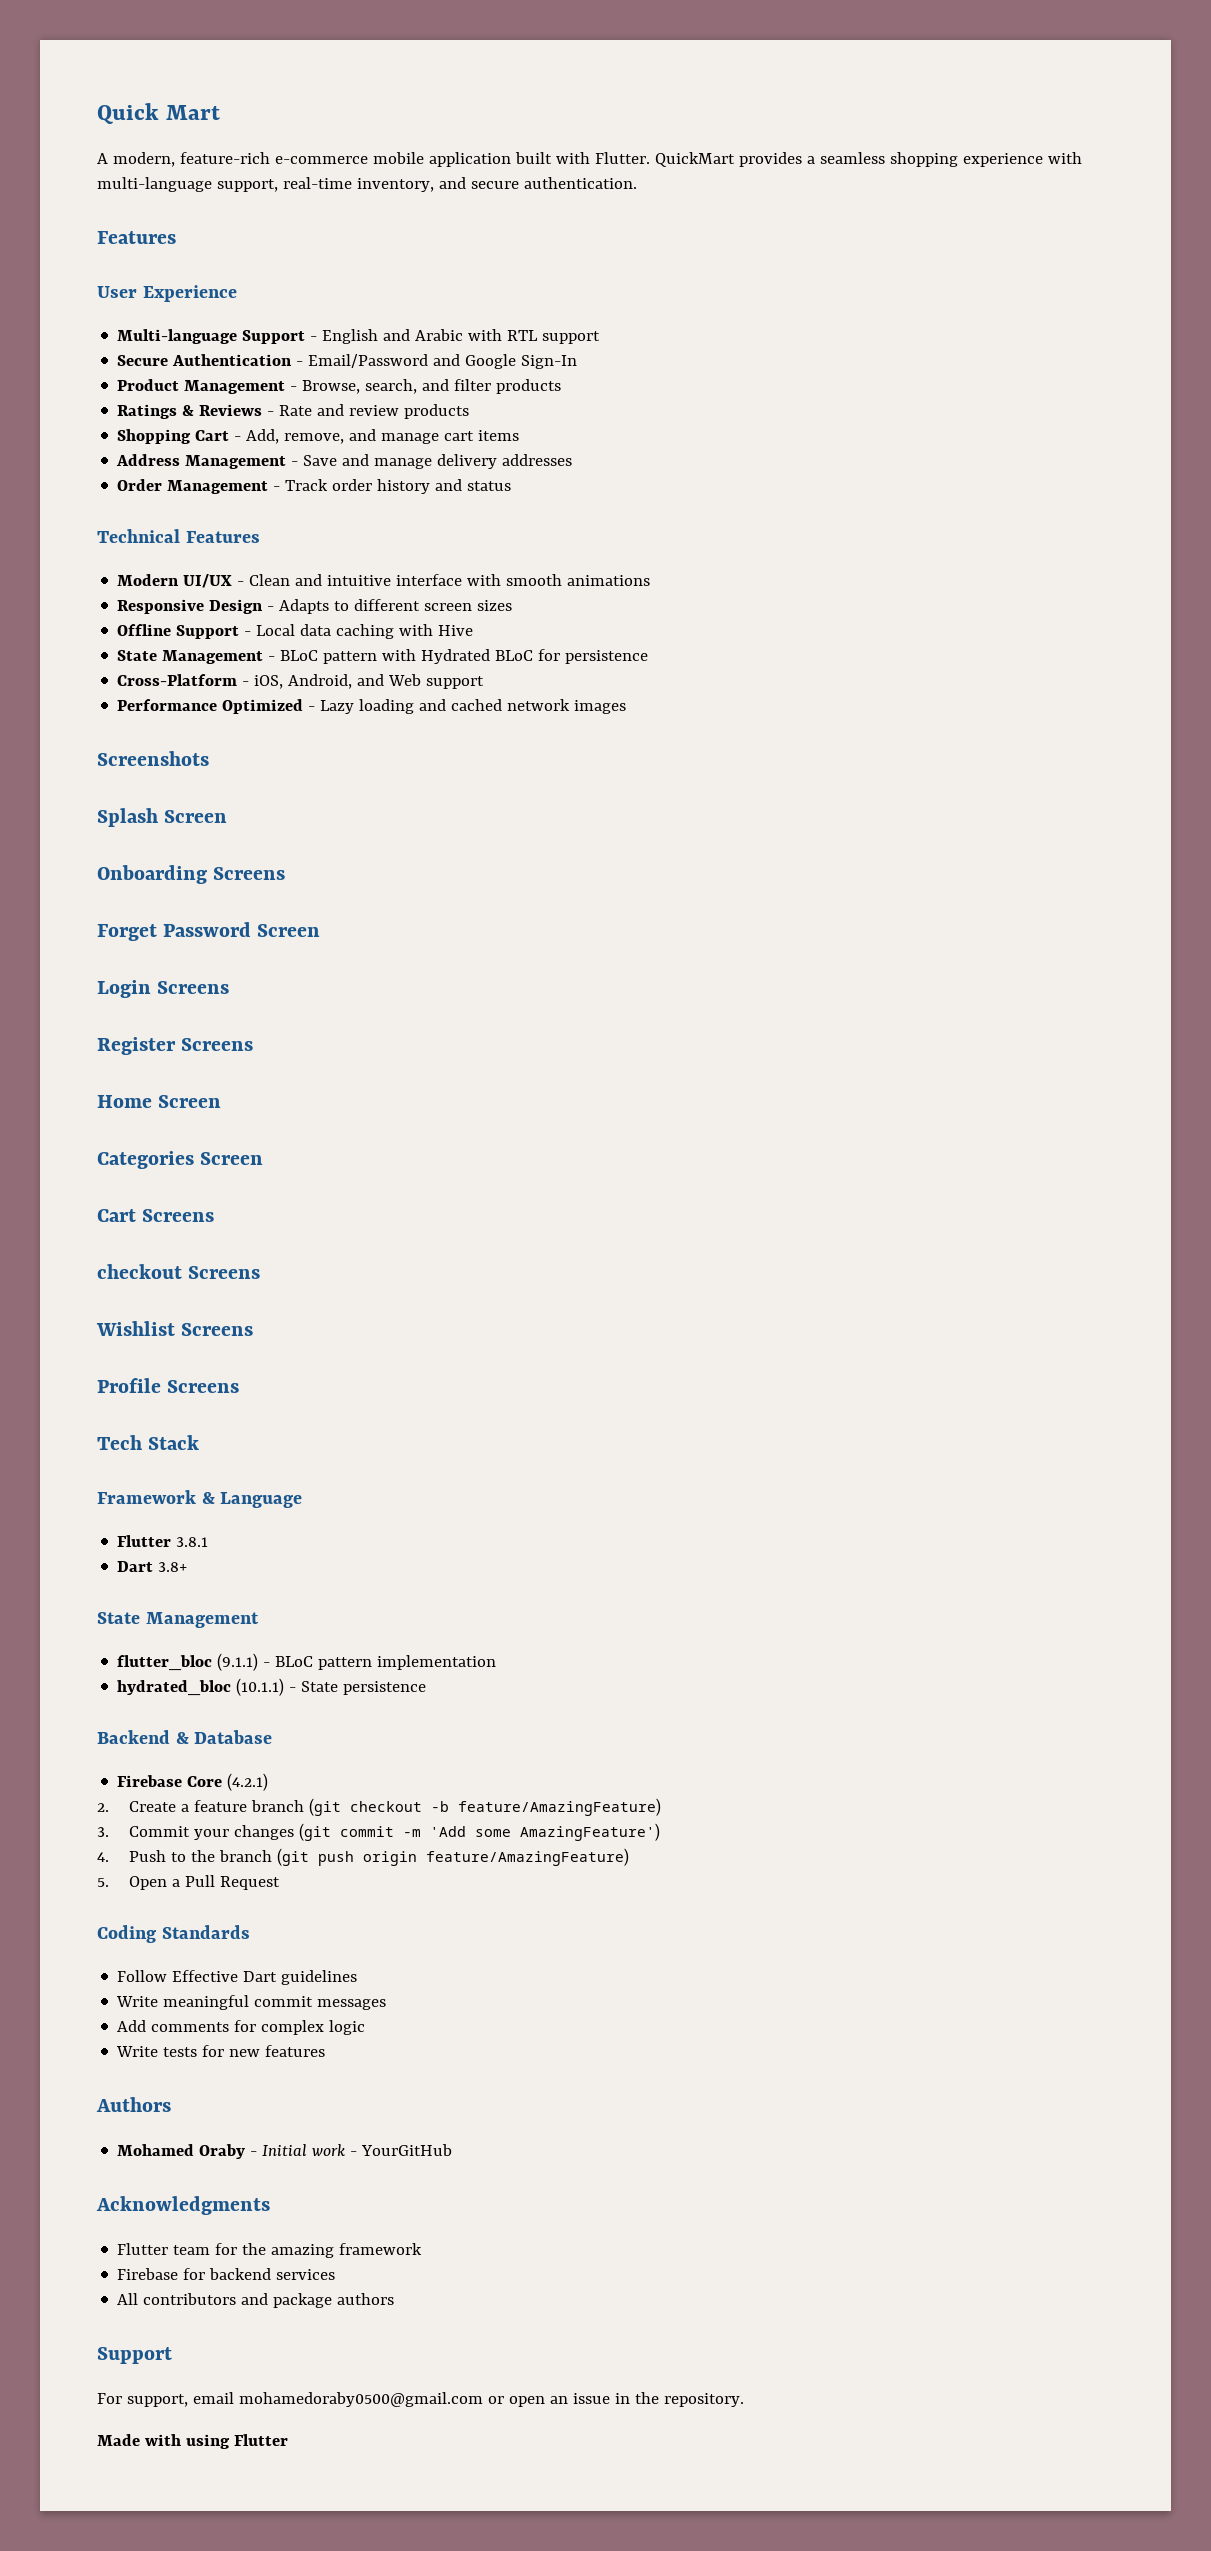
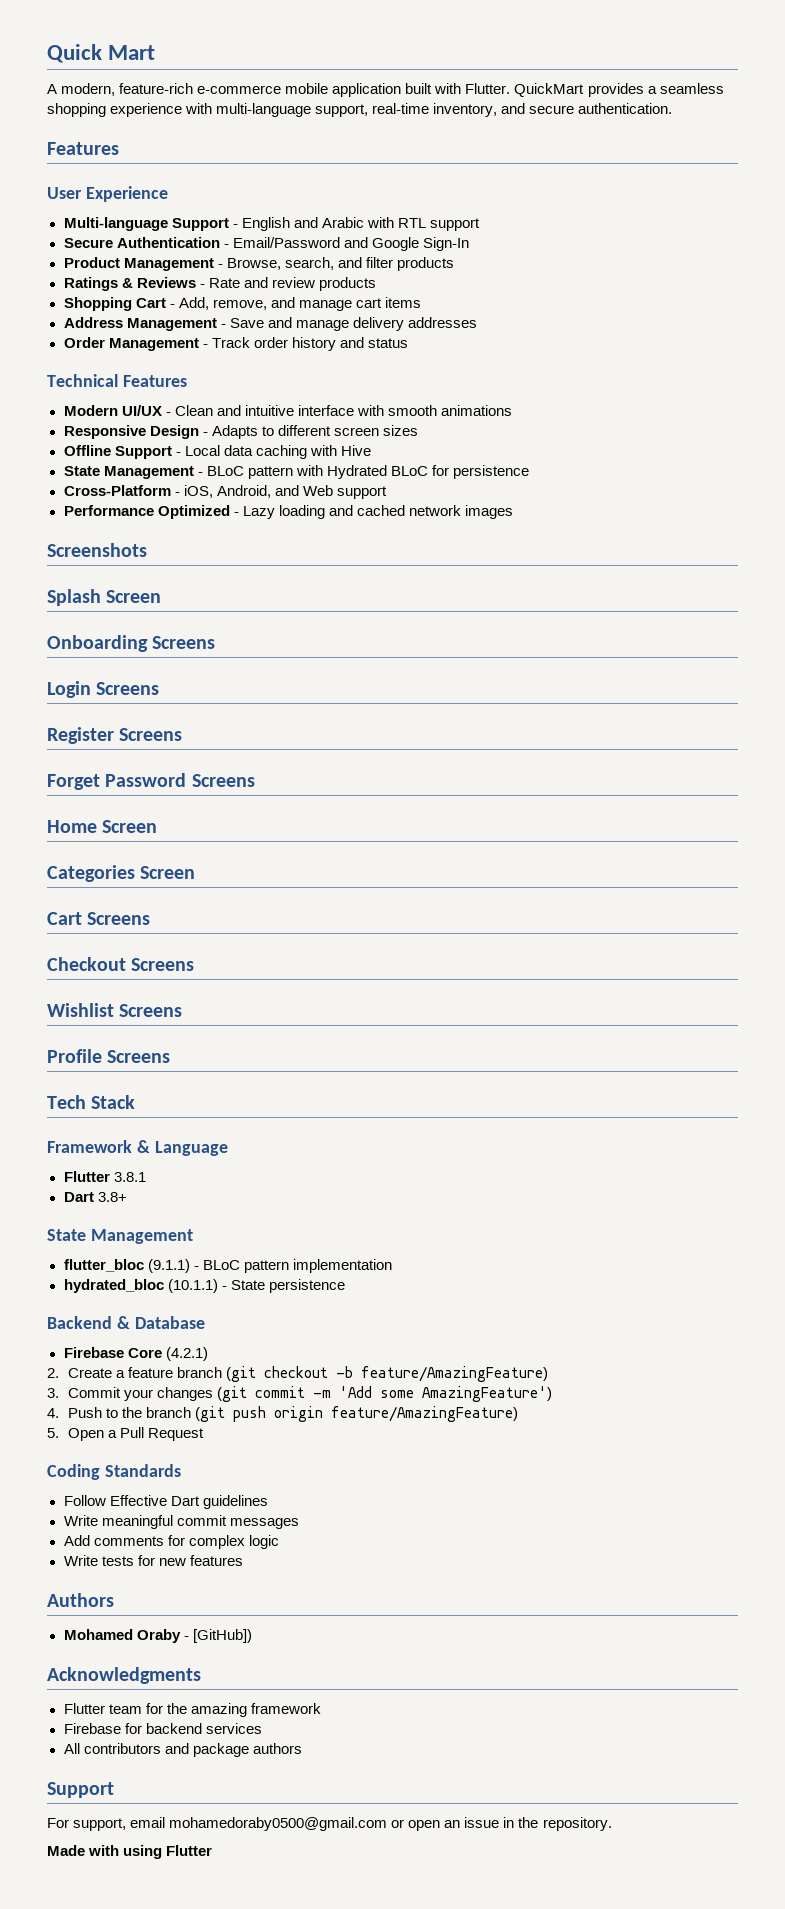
- Forget Password Screen
+ Forget Password Screens
- checkout Screens
+ Checkout Screens
- Mohamed Oraby - Initial work - YourGitHub
+ Mohamed Oraby - [GitHub])

